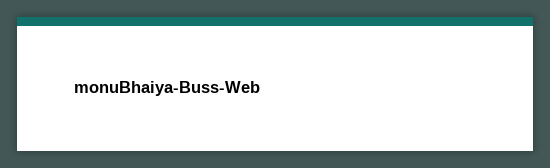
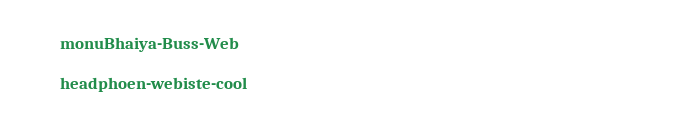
+ headphoen-webiste-cool

